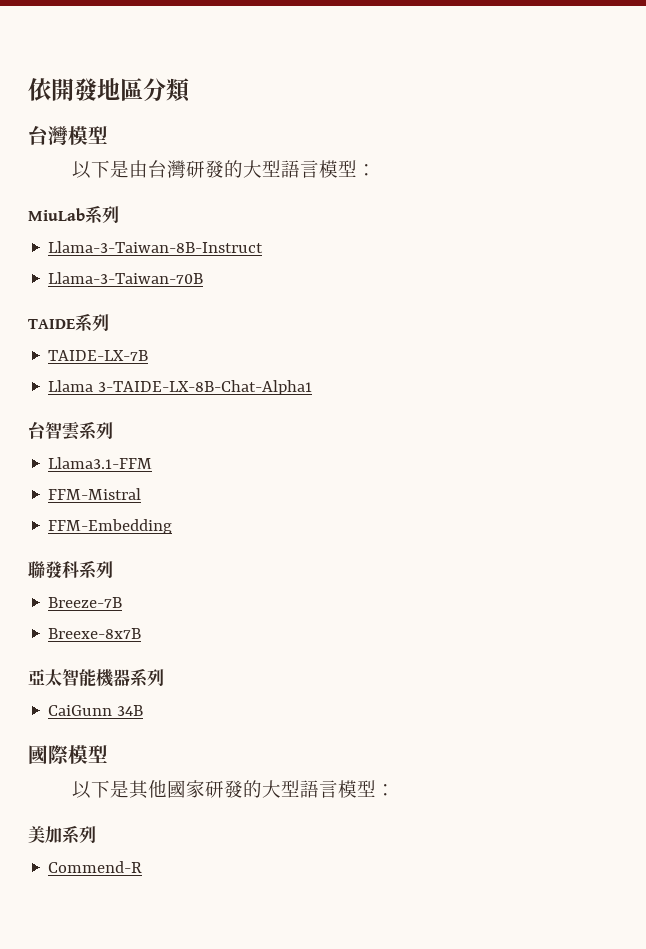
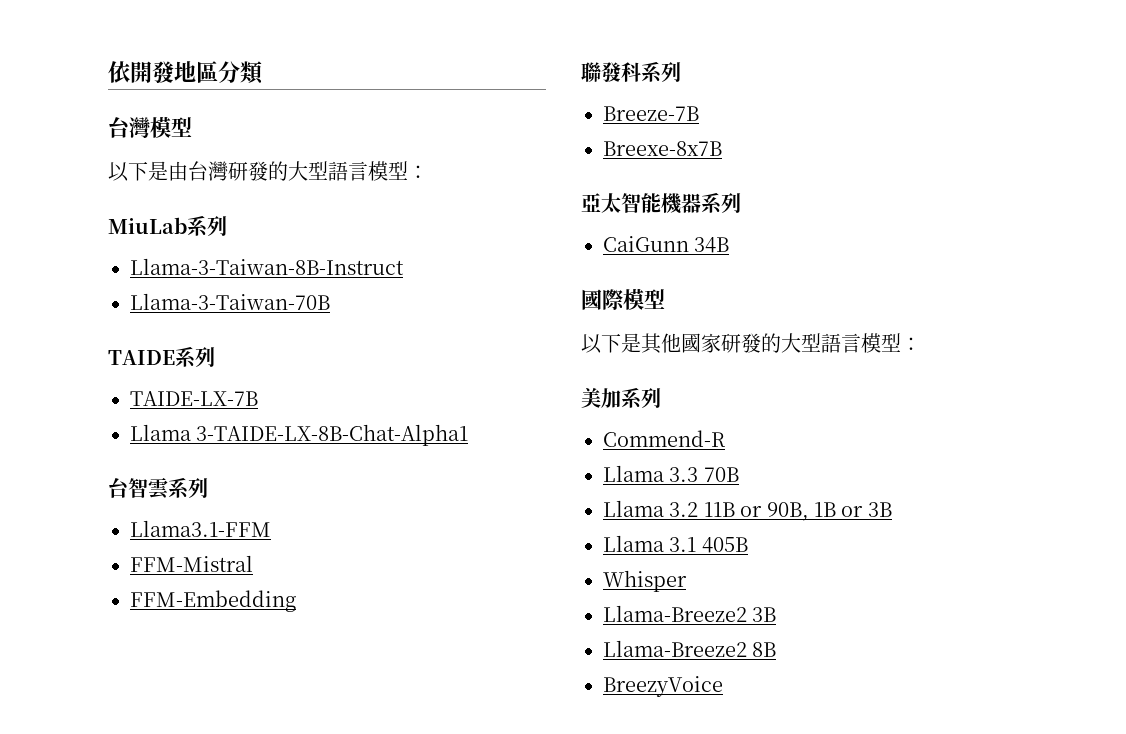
+ Llama 3.3 70B
+ Llama 3.2 11B or 90B, 1B or 3B
+ Llama 3.1 405B
+ Whisper
+ Llama-Breeze2 3B
+ Llama-Breeze2 8B
+ BreezyVoice

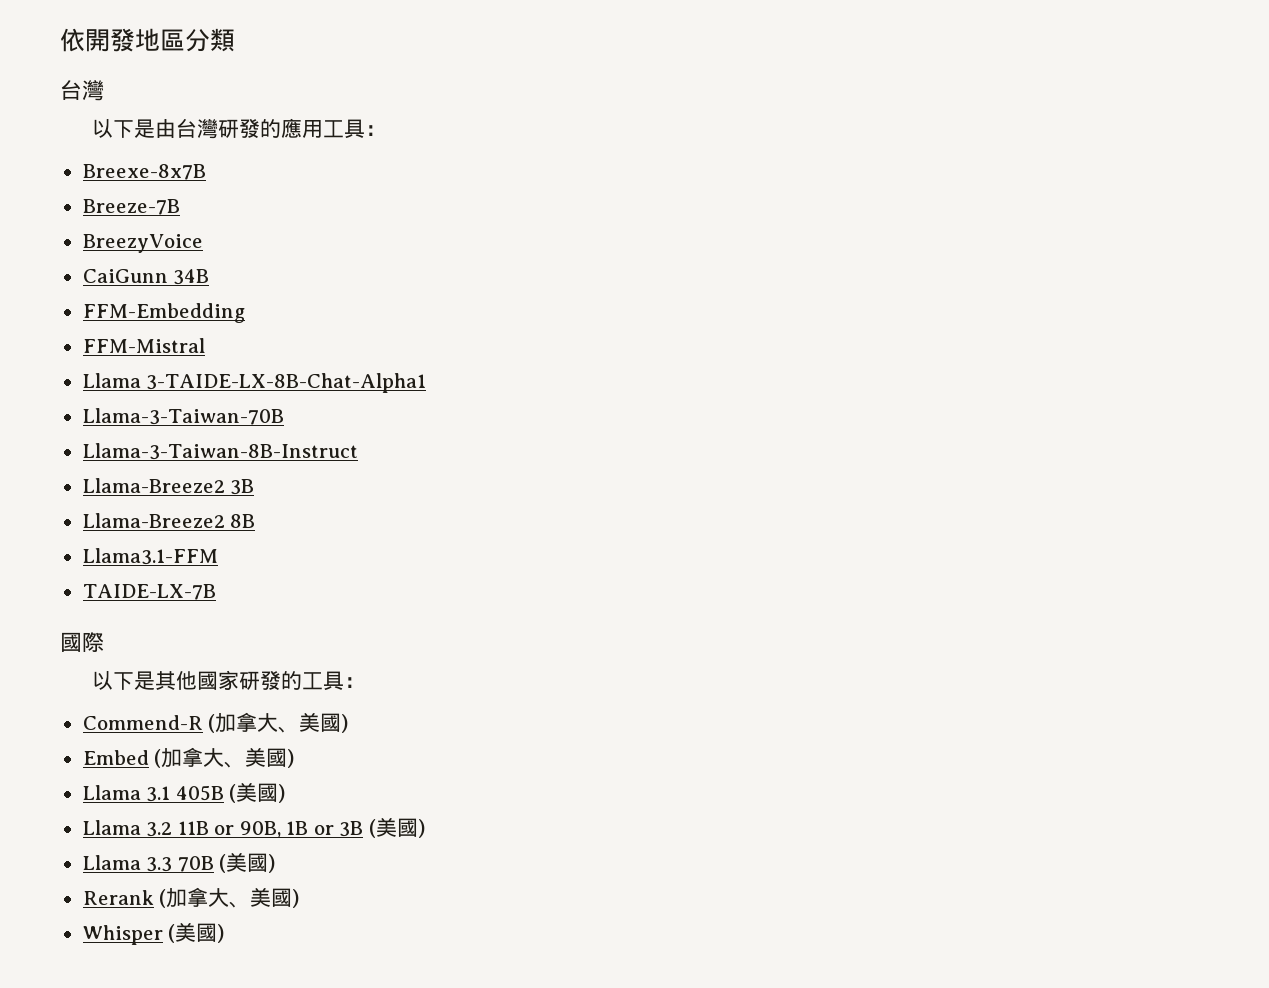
  依開發地區分類
- 台灣模型
+ 台灣
- 以下是由台灣研發的大型語言模型：
- MiuLab系列
+ 以下是由台灣研發的應用工具：
+ Breexe-8x7B
+ Breeze-7B
+ BreezyVoice
+ CaiGunn 34B
+ FFM-Embedding
+ FFM-Mistral
+ Llama 3-TAIDE-LX-8B-Chat-Alpha1
+ Llama-3-Taiwan-70B
  Llama-3-Taiwan-8B-Instruct
- Llama-3-Taiwan-70B
- TAIDE系列
+ Llama-Breeze2 3B
+ Llama-Breeze2 8B
+ Llama3.1-FFM
  TAIDE-LX-7B
- Llama 3-TAIDE-LX-8B-Chat-Alpha1
- 台智雲系列
- Llama3.1-FFM
- FFM-Mistral
- FFM-Embedding
- 聯發科系列
- Breeze-7B
- Breexe-8x7B
- 亞太智能機器系列
- CaiGunn 34B
- 國際模型
+ 國際
- 以下是其他國家研發的大型語言模型：
- 美加系列
- Commend-R
- Llama 3.3 70B
+ 以下是其他國家研發的工具：
+ Commend-R (加拿大、美國)
+ Embed (加拿大、美國)
+ Llama 3.1 405B (美國)
- Llama 3.2 11B or 90B, 1B or 3B
- Llama 3.1 405B
- Whisper
- Llama-Breeze2 3B
- Llama-Breeze2 8B
- BreezyVoice
+ Llama 3.2 11B or 90B, 1B or 3B (美國)
+ Llama 3.3 70B (美國)
+ Rerank (加拿大、美國)
+ Whisper (美國)

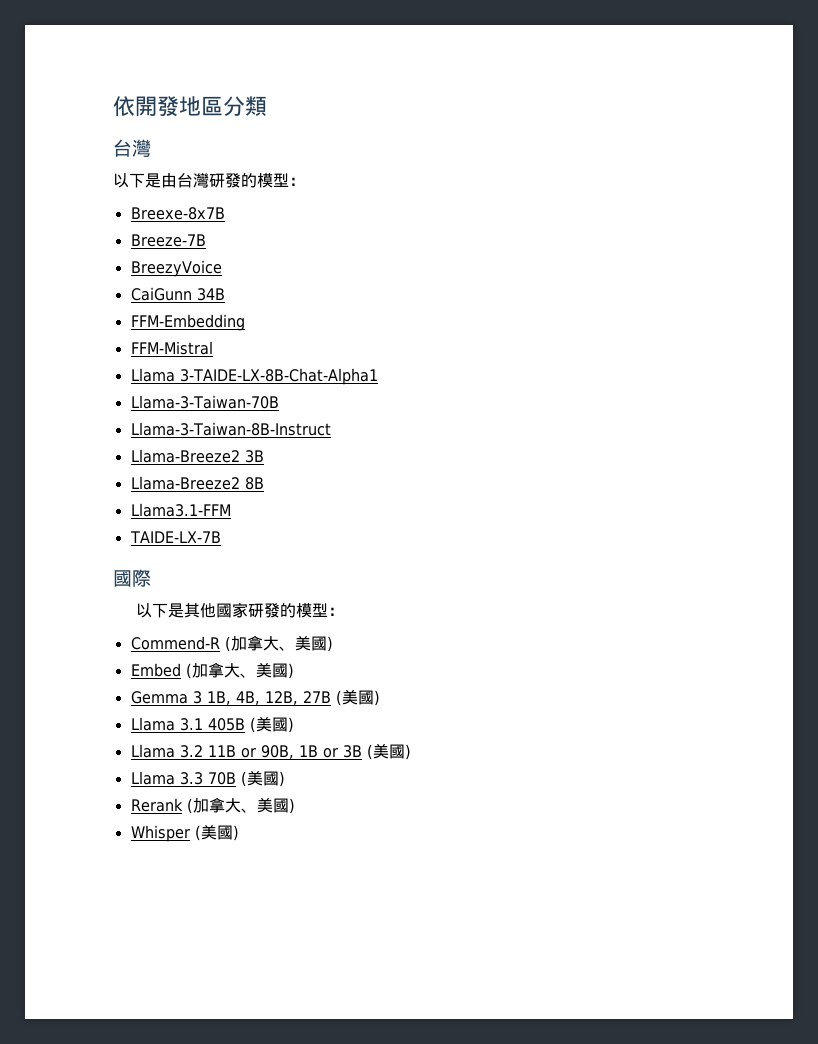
- 以下是由台灣研發的應用工具：
+ 以下是由台灣研發的模型：
- 以下是其他國家研發的工具：
+ 以下是其他國家研發的模型：
+ Gemma 3 1B, 4B, 12B, 27B (美國)

